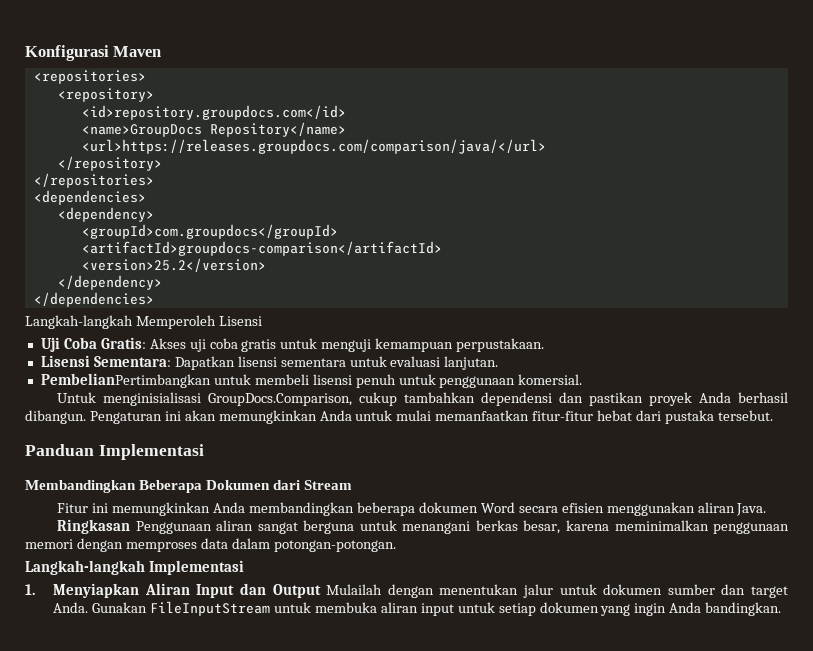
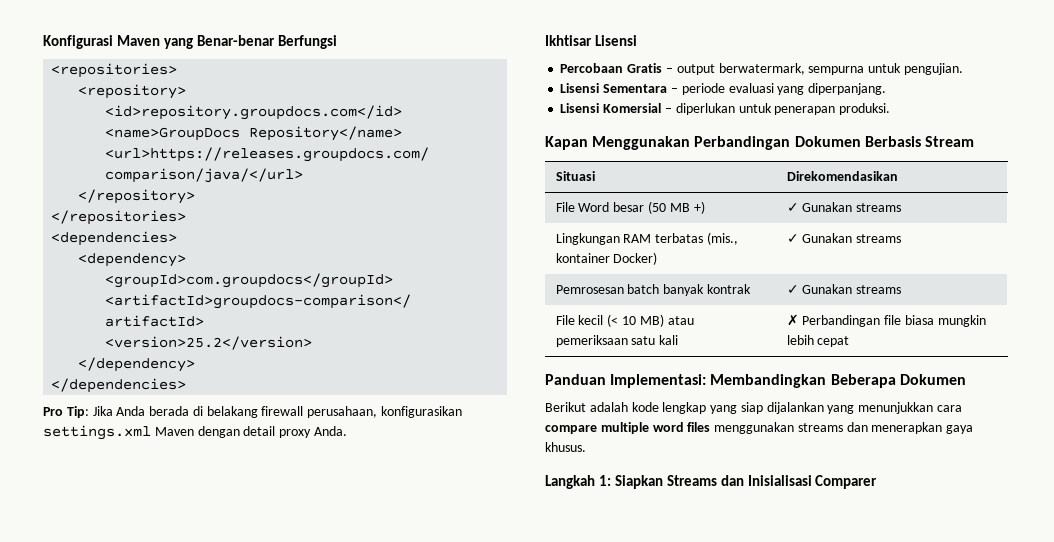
- Konfigurasi Maven
+ Konfigurasi Maven yang Benar-benar Berfungsi
- Langkah-langkah Memperoleh Lisensi
- Uji Coba Gratis: Akses uji coba gratis untuk menguji kemampuan perpustakaan.
- Lisensi Sementara: Dapatkan lisensi sementara untuk evaluasi lanjutan.
- PembelianPertimbangkan untuk membeli lisensi penuh untuk penggunaan komersial.
- Untuk menginisialisasi GroupDocs.Comparison, cukup tambahkan dependensi dan pastikan proyek Anda berhasil dibangun. Pengaturan ini akan memungkinkan Anda untuk mulai memanfaatkan fitur-fitur hebat dari pustaka tersebut.
+ Pro Tip: Jika Anda berada di belakang firewall perusahaan, konfigurasikan settings.xml Maven dengan detail proxy Anda.
+ Ikhtisar Lisensi
+ Percobaan Gratis – output berwatermark, sempurna untuk pengujian.
+ Lisensi Sementara – periode evaluasi yang diperpanjang.
+ Lisensi Komersial – diperlukan untuk penerapan produksi.
+ Kapan Menggunakan Perbandingan Dokumen Berbasis Stream
+ Situasi | Direkomendasikan
+ File Word besar (50 MB +) | ✓ Gunakan streams
+ Lingkungan RAM terbatas (mis., kontainer Docker) | ✓ Gunakan streams
+ Pemrosesan batch banyak kontrak | ✓ Gunakan streams
+ File kecil (< 10 MB) atau pemeriksaan satu kali | ✗ Perbandingan file biasa mungkin lebih cepat
- Panduan Implementasi
- Membandingkan Beberapa Dokumen dari Stream
- Fitur ini memungkinkan Anda membandingkan beberapa dokumen Word secara efisien menggunakan aliran Java.
- Ringkasan Penggunaan aliran sangat berguna untuk menangani berkas besar, karena meminimalkan penggunaan memori dengan memproses data dalam potongan-potongan.
- Langkah-langkah Implementasi
- 1. Menyiapkan Aliran Input dan Output Mulailah dengan menentukan jalur untuk dokumen sumber dan target Anda. Gunakan FileInputStream untuk membuka aliran input untuk setiap dokumen yang ingin Anda bandingkan.
+ Panduan Implementasi: Membandingkan Beberapa Dokumen
+ Berikut adalah kode lengkap yang siap dijalankan yang menunjukkan cara compare multiple word files menggunakan streams dan menerapkan gaya khusus.
+ Langkah 1: Siapkan Streams dan Inisialisasi Comparer

